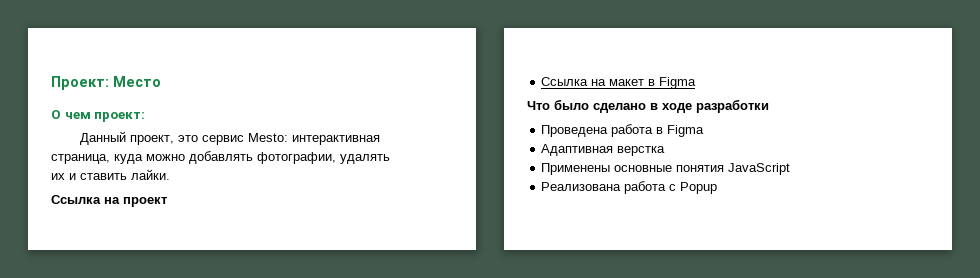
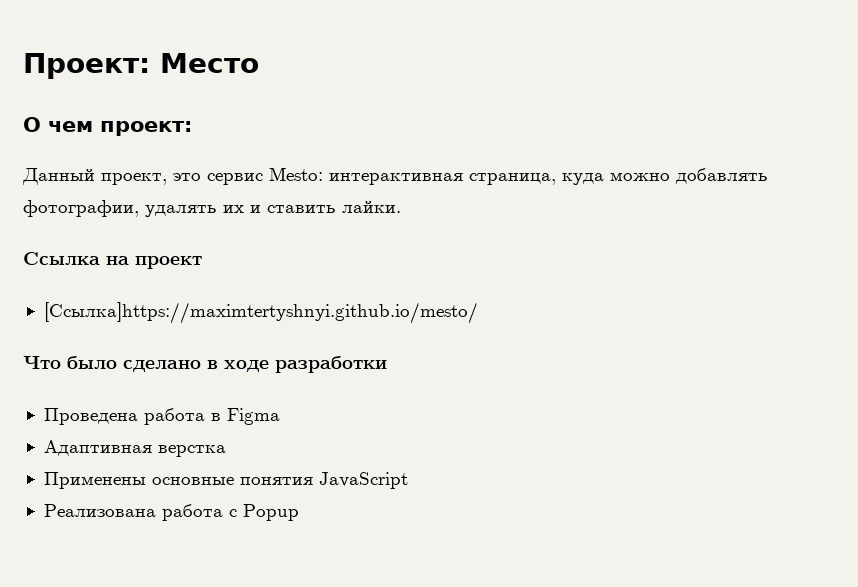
- Ссылка на макет в Figma
+ [Ссылка]https://maximtertyshnyi.github.io/mesto/

